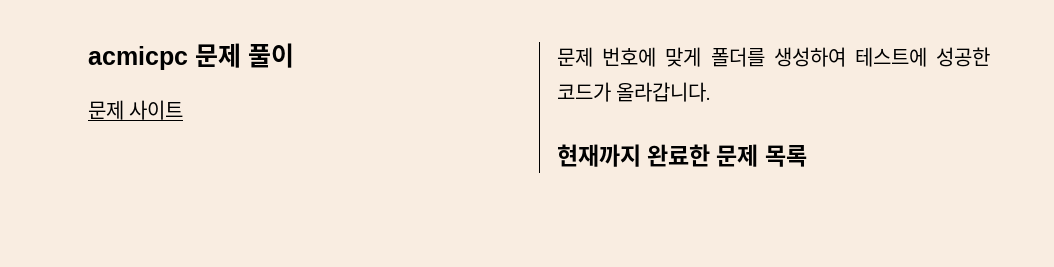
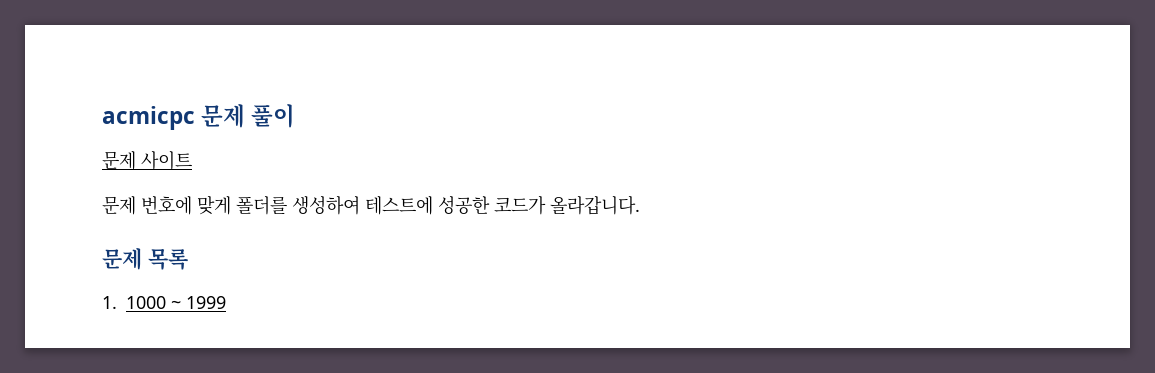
- 현재까지 완료한 문제 목록
+ 문제 목록
+ 1. 1000 ~ 1999

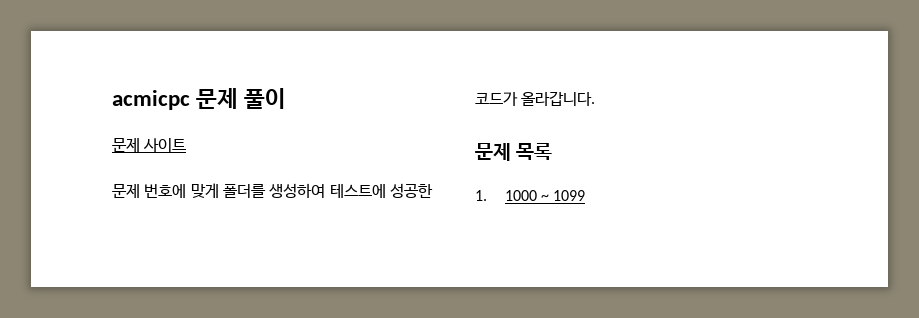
- 1. 1000 ~ 1999
+ 1. 1000 ~ 1099

